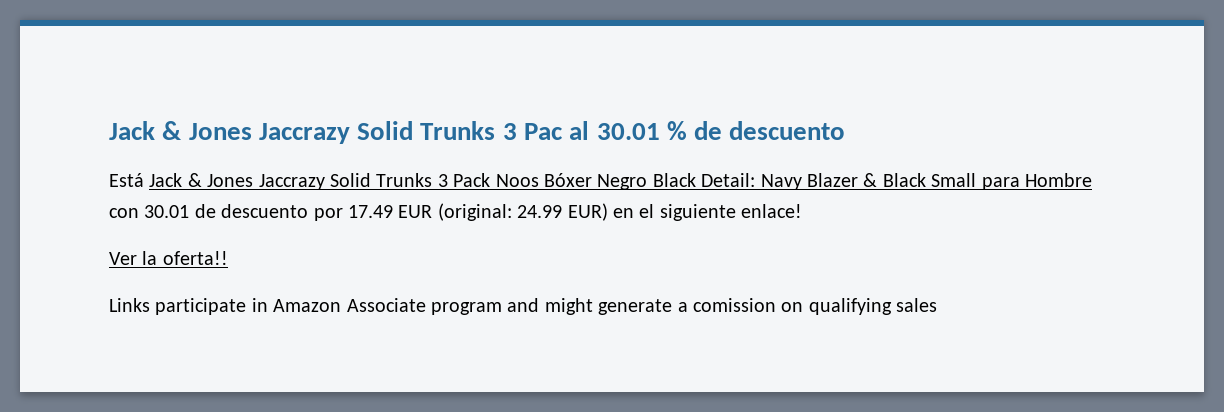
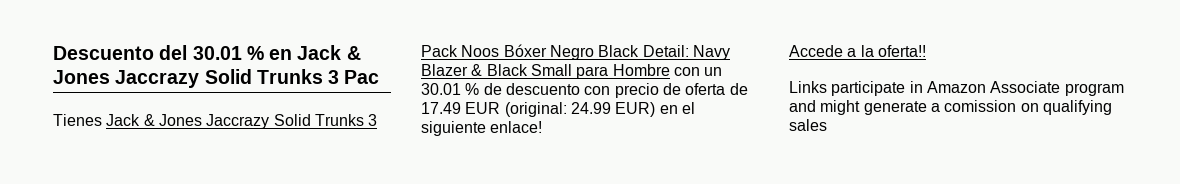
- Jack & Jones Jaccrazy Solid Trunks 3 Pac al 30.01 % de descuento
- Está Jack & Jones Jaccrazy Solid Trunks 3 Pack Noos Bóxer Negro Black Detail: Navy Blazer & Black Small para Hombre con 30.01 de descuento por 17.49 EUR (original: 24.99 EUR) en el siguiente enlace!
+ Descuento del 30.01 % en Jack & Jones Jaccrazy Solid Trunks 3 Pac
+ Tienes Jack & Jones Jaccrazy Solid Trunks 3 Pack Noos Bóxer Negro Black Detail: Navy Blazer & Black Small para Hombre con un 30.01 % de descuento con precio de oferta de 17.49 EUR (original: 24.99 EUR) en el siguiente enlace!
- Ver la oferta!!
+ Accede a la oferta!!

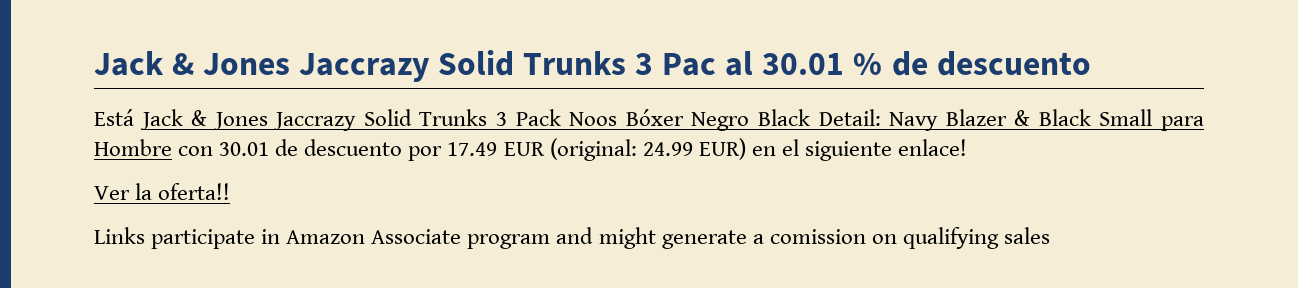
- Descuento del 30.01 % en Jack & Jones Jaccrazy Solid Trunks 3 Pac
- Tienes Jack & Jones Jaccrazy Solid Trunks 3 Pack Noos Bóxer Negro Black Detail: Navy Blazer & Black Small para Hombre con un 30.01 % de descuento con precio de oferta de 17.49 EUR (original: 24.99 EUR) en el siguiente enlace!
+ Jack & Jones Jaccrazy Solid Trunks 3 Pac al 30.01 % de descuento
+ Está Jack & Jones Jaccrazy Solid Trunks 3 Pack Noos Bóxer Negro Black Detail: Navy Blazer & Black Small para Hombre con 30.01 de descuento por 17.49 EUR (original: 24.99 EUR) en el siguiente enlace!
- Accede a la oferta!!
+ Ver la oferta!!

